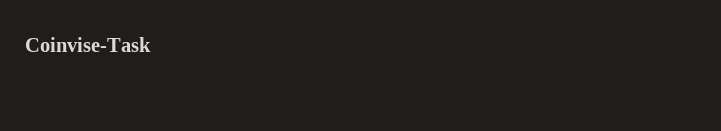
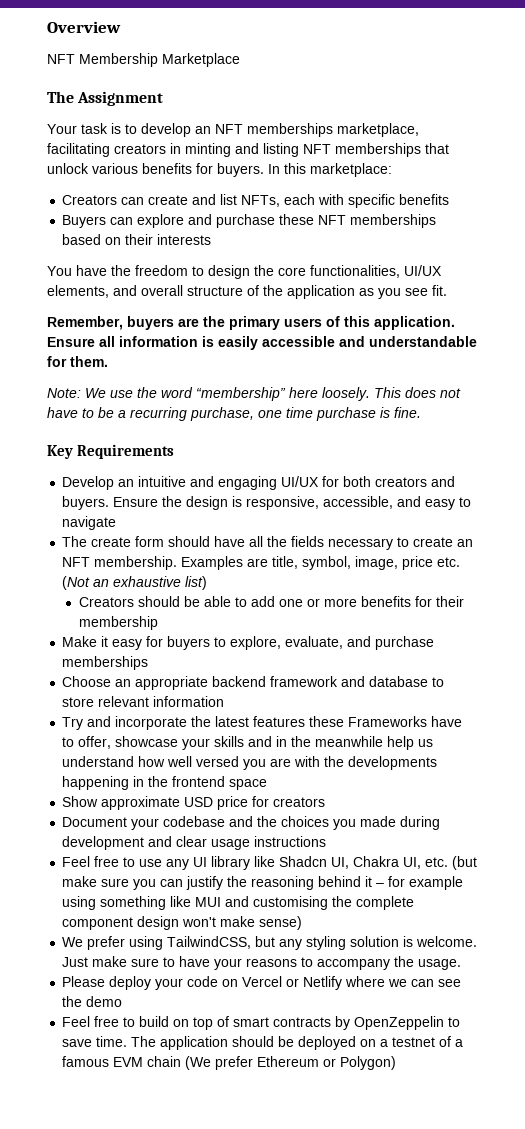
- Coinvise-Task
+ Overview
+ NFT Membership Marketplace
+ The Assignment
+ Your task is to develop an NFT memberships marketplace, facilitating creators in minting and listing NFT memberships that unlock various benefits for buyers. In this marketplace:
+ Creators can create and list NFTs, each with specific benefits
+ Buyers can explore and purchase these NFT memberships based on their interests
+ You have the freedom to design the core functionalities, UI/UX elements, and overall structure of the application as you see fit.
+ Remember, buyers are the primary users of this application. Ensure all information is easily accessible and understandable for them.
+ Note: We use the word “membership” here loosely. This does not have to be a recurring purchase, one time purchase is fine.
+ Key Requirements
+ Develop an intuitive and engaging UI/UX for both creators and buyers. Ensure the design is responsive, accessible, and easy to navigate
+ The create form should have all the fields necessary to create an NFT membership. Examples are title, symbol, image, price etc. (Not an exhaustive list)
+ Creators should be able to add one or more benefits for their membership
+ Make it easy for buyers to explore, evaluate, and purchase memberships
+ Choose an appropriate backend framework and database to store relevant information
+ Try and incorporate the latest features these Frameworks have to offer, showcase your skills and in the meanwhile help us understand how well versed you are with the developments happening in the frontend space
+ Show approximate USD price for creators
+ Document your codebase and the choices you made during development and clear usage instructions
+ Feel free to use any UI library like Shadcn UI, Chakra UI, etc. (but make sure you can justify the reasoning behind it – for example using something like MUI and customising the complete component design won't make sense)
+ We prefer using TailwindCSS, but any styling solution is welcome. Just make sure to have your reasons to accompany the usage.
+ Please deploy your code on Vercel or Netlify where we can see the demo
+ Feel free to build on top of smart contracts by OpenZeppelin to save time. The application should be deployed on a testnet of a famous EVM chain (We prefer Ethereum or Polygon)

